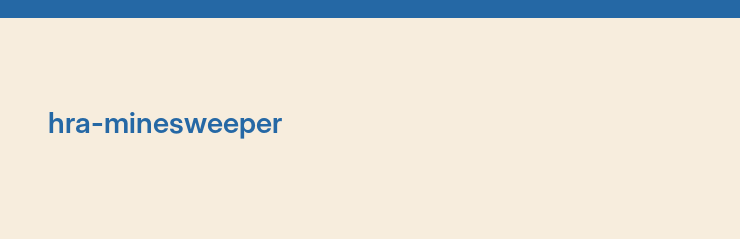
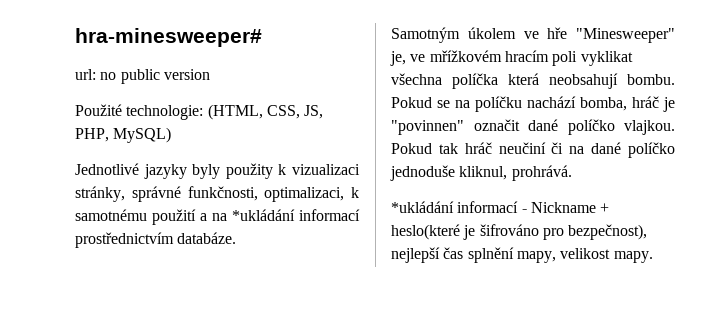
- hra-minesweeper
+ hra-minesweeper#
+ url: no public version
+ Použité technologie: (HTML, CSS, JS, PHP, MySQL)
+ Jednotlivé jazyky byly použity k vizualizaci stránky, správné funkčnosti, optimalizaci, k samotnému použití a na *ukládání informací prostřednictvím databáze.
+ Samotným úkolem ve hře "Minesweeper" je, ve mřížkovém hracím poli vyklikat všechna políčka která neobsahují bombu. Pokud se na políčku nachází bomba, hráč je "povinnen" označit dané políčko vlajkou. Pokud tak hráč neučiní či na dané políčko jednoduše kliknul, prohrává.
+ *ukládání informací - Nickname + heslo(které je šifrováno pro bezpečnost), nejlepší čas splnění mapy, velikost mapy.

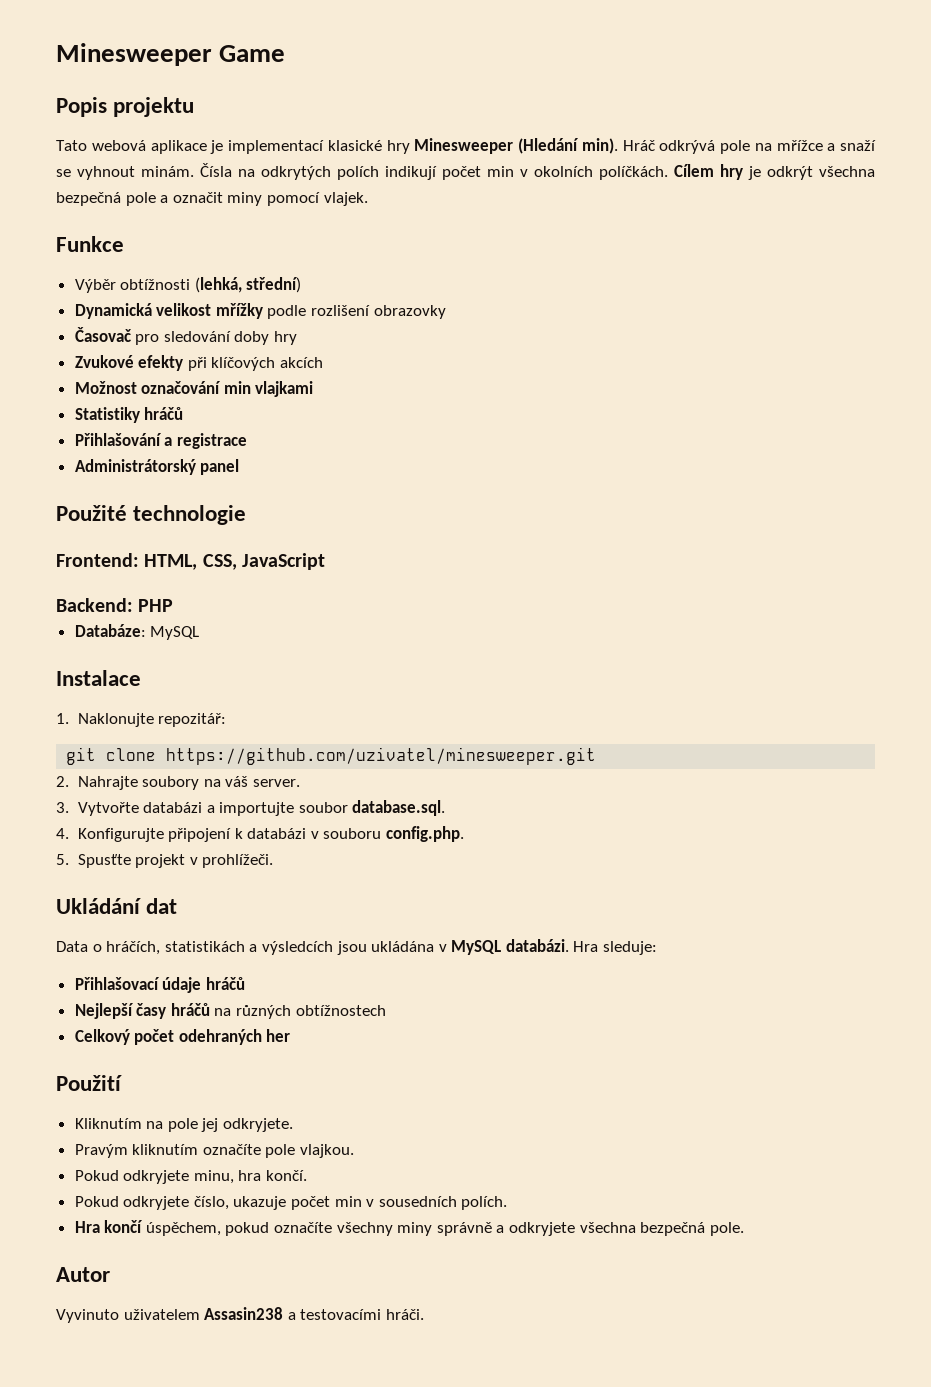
- hra-minesweeper#
- url: no public version
- Použité technologie: (HTML, CSS, JS, PHP, MySQL)
- Jednotlivé jazyky byly použity k vizualizaci stránky, správné funkčnosti, optimalizaci, k samotnému použití a na *ukládání informací prostřednictvím databáze.
- Samotným úkolem ve hře "Minesweeper" je, ve mřížkovém hracím poli vyklikat všechna políčka která neobsahují bombu. Pokud se na políčku nachází bomba, hráč je "povinnen" označit dané políčko vlajkou. Pokud tak hráč neučiní či na dané políčko jednoduše kliknul, prohrává.
- *ukládání informací - Nickname + heslo(které je šifrováno pro bezpečnost), nejlepší čas splnění mapy, velikost mapy.
+ Minesweeper Game
+ Popis projektu
+ Tato webová aplikace je implementací klasické hry Minesweeper (Hledání min). Hráč odkrývá pole na mřížce a snaží se vyhnout minám. Čísla na odkrytých polích indikují počet min v okolních políčkách. Cílem hry je odkrýt všechna bezpečná pole a označit miny pomocí vlajek.
+ Funkce
+ Výběr obtížnosti (lehká, střední)
+ Dynamická velikost mřížky podle rozlišení obrazovky
+ Časovač pro sledování doby hry
+ Zvukové efekty při klíčových akcích
+ Možnost označování min vlajkami
+ Statistiky hráčů
+ Přihlašování a registrace
+ Administrátorský panel
+ Použité technologie
+ Frontend: HTML, CSS, JavaScript
+ Backend: PHP
+ Databáze: MySQL
+ Instalace
+ 1. Naklonujte repozitář:
+ git clone https://github.com/uzivatel/minesweeper.git
+ 2. Nahrajte soubory na váš server.
+ 3. Vytvořte databázi a importujte soubor database.sql.
+ 4. Konfigurujte připojení k databázi v souboru config.php.
+ 5. Spusťte projekt v prohlížeči.
+ Ukládání dat
+ Data o hráčích, statistikách a výsledcích jsou ukládána v MySQL databázi. Hra sleduje:
+ Přihlašovací údaje hráčů
+ Nejlepší časy hráčů na různých obtížnostech
+ Celkový počet odehraných her
+ Použití
+ Kliknutím na pole jej odkryjete.
+ Pravým kliknutím označíte pole vlajkou.
+ Pokud odkryjete minu, hra končí.
+ Pokud odkryjete číslo, ukazuje počet min v sousedních polích.
+ Hra končí úspěchem, pokud označíte všechny miny správně a odkryjete všechna bezpečná pole.
+ Autor
+ Vyvinuto uživatelem Assasin238 a testovacími hráči.

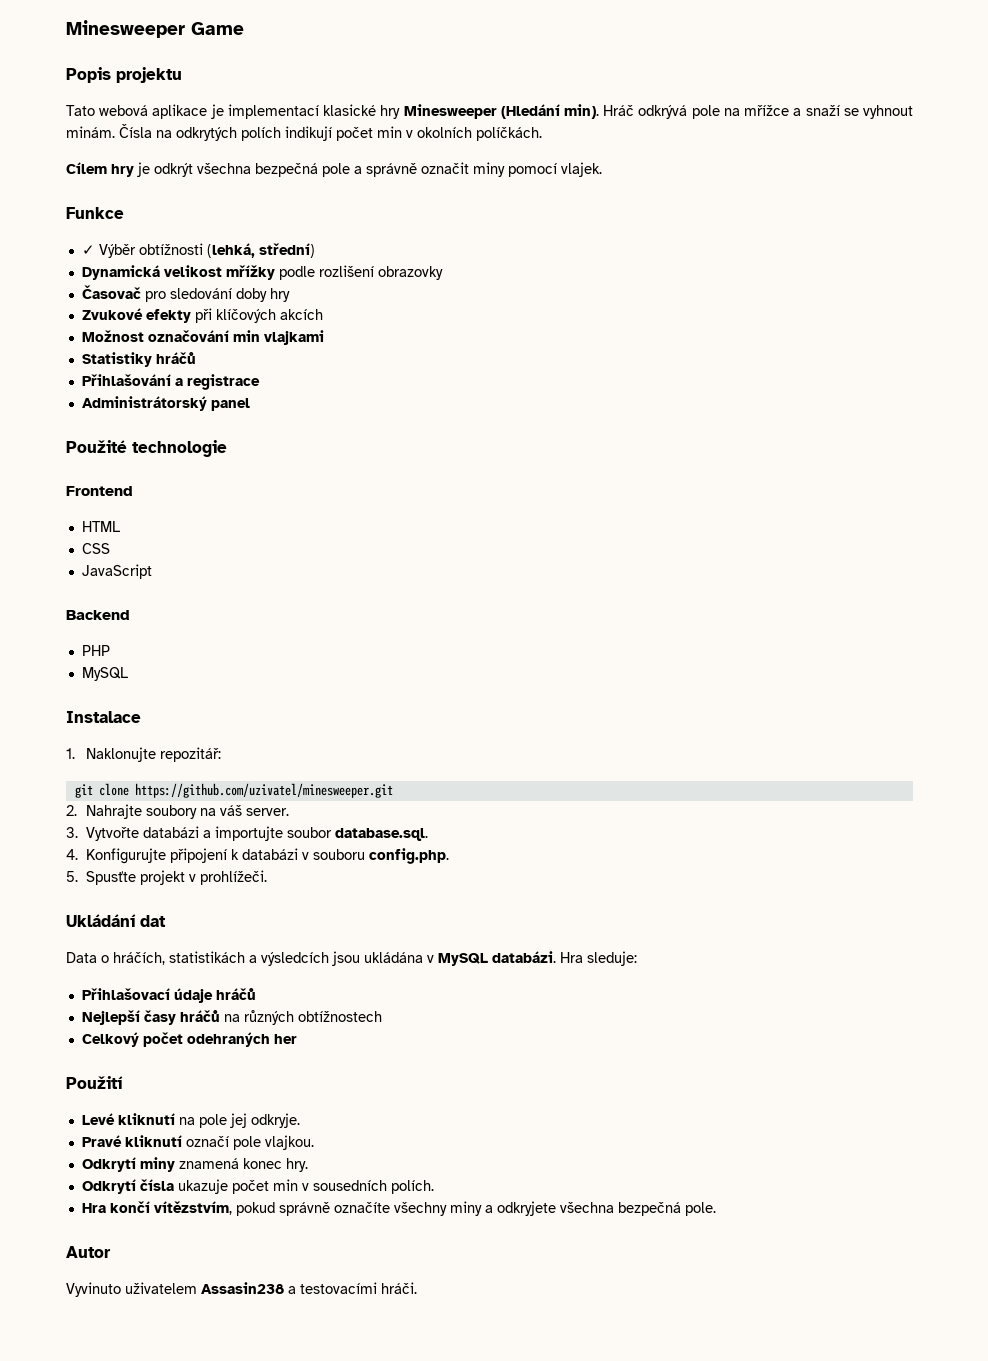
- Čísla na odkrytých polích indikují počet min v okolních políčkách. Cílem hry je odkrýt všechna bezpečná pole a označit miny pomocí vlajek.
+ Čísla na odkrytých polích indikují počet min v okolních políčkách.
+ Cílem hry je odkrýt všechna bezpečná pole a správně označit miny pomocí vlajek.
- Výběr obtížnosti (lehká, střední)
+ ✓ Výběr obtížnosti (lehká, střední)
- Frontend: HTML, CSS, JavaScript
+ Frontend
+ HTML
+ CSS
+ JavaScript
- Backend: PHP
- Databáze: MySQL
+ Backend
+ PHP
+ MySQL
- Kliknutím na pole jej odkryjete.
- Pravým kliknutím označíte pole vlajkou.
- Pokud odkryjete minu, hra končí.
- Pokud odkryjete číslo, ukazuje počet min v sousedních polích.
+ Levé kliknutí na pole jej odkryje.
+ Pravé kliknutí označí pole vlajkou.
+ Odkrytí miny znamená konec hry.
+ Odkrytí čísla ukazuje počet min v sousedních polích.
- Hra končí úspěchem, pokud označíte všechny miny správně a odkryjete všechna bezpečná pole.
+ Hra končí vítězstvím, pokud správně označíte všechny miny a odkryjete všechna bezpečná pole.

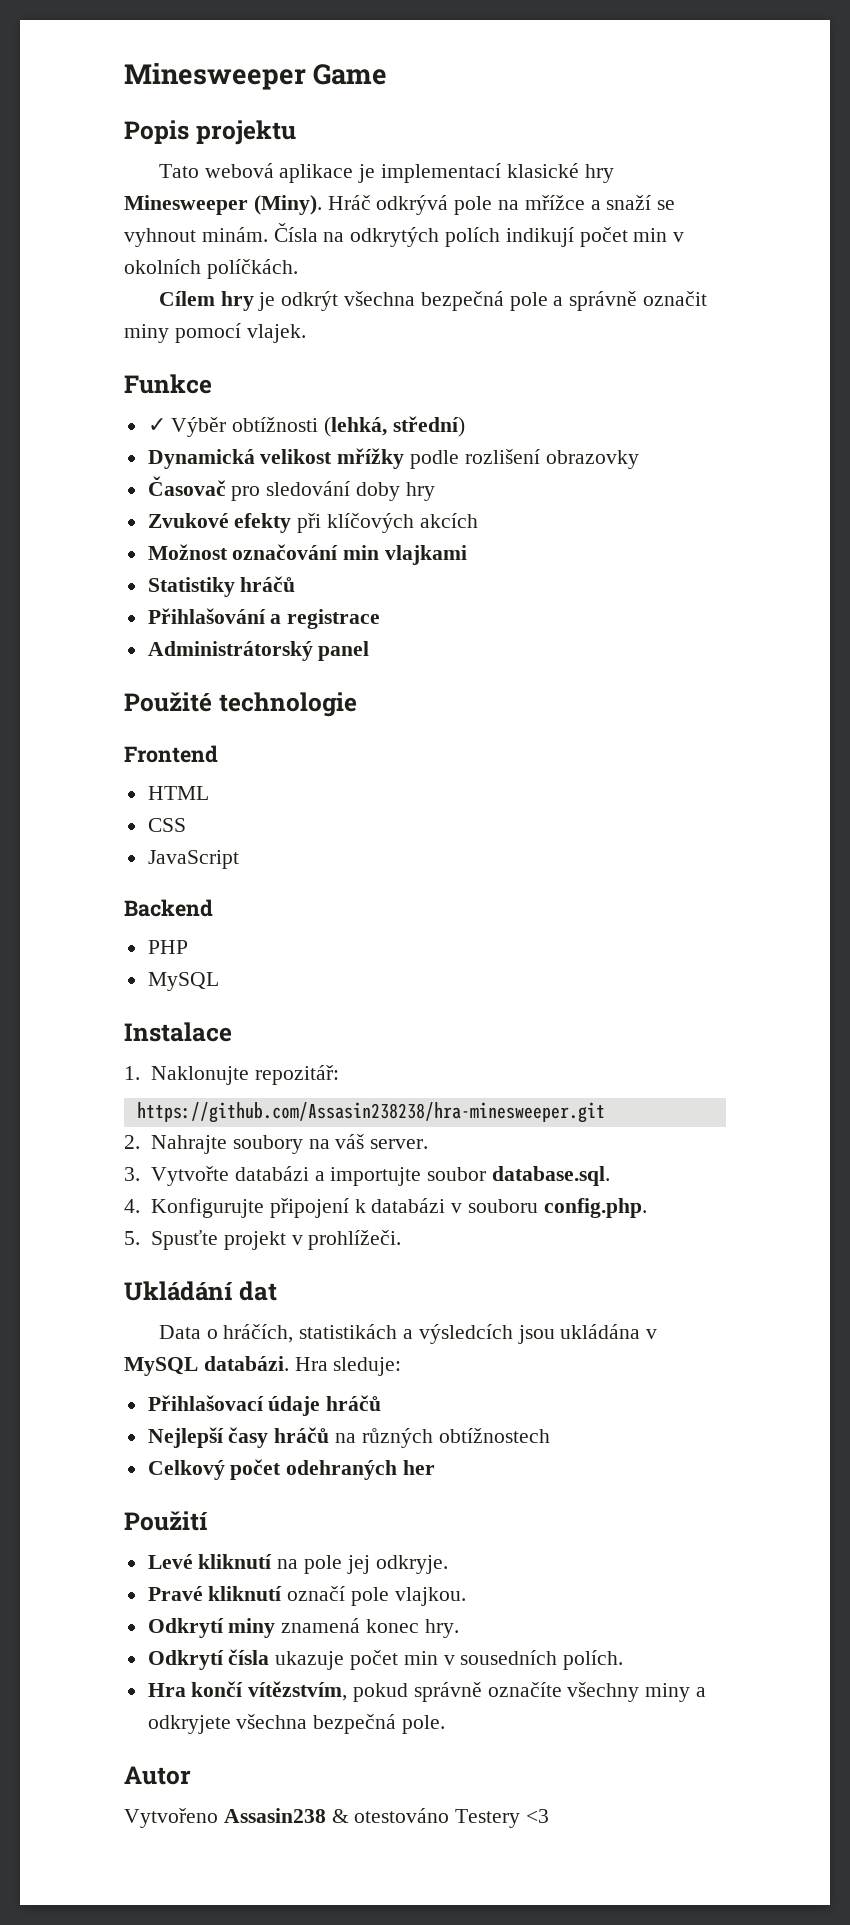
- Tato webová aplikace je implementací klasické hry Minesweeper (Hledání min).
+ Tato webová aplikace je implementací klasické hry Minesweeper (Miny).
- git clone https://github.com/uzivatel/minesweeper.git
+ https://github.com/Assasin238238/hra-minesweeper.git
- Vyvinuto uživatelem Assasin238 a testovacími hráči.
+ Vytvořeno Assasin238 & otestováno Testery <3

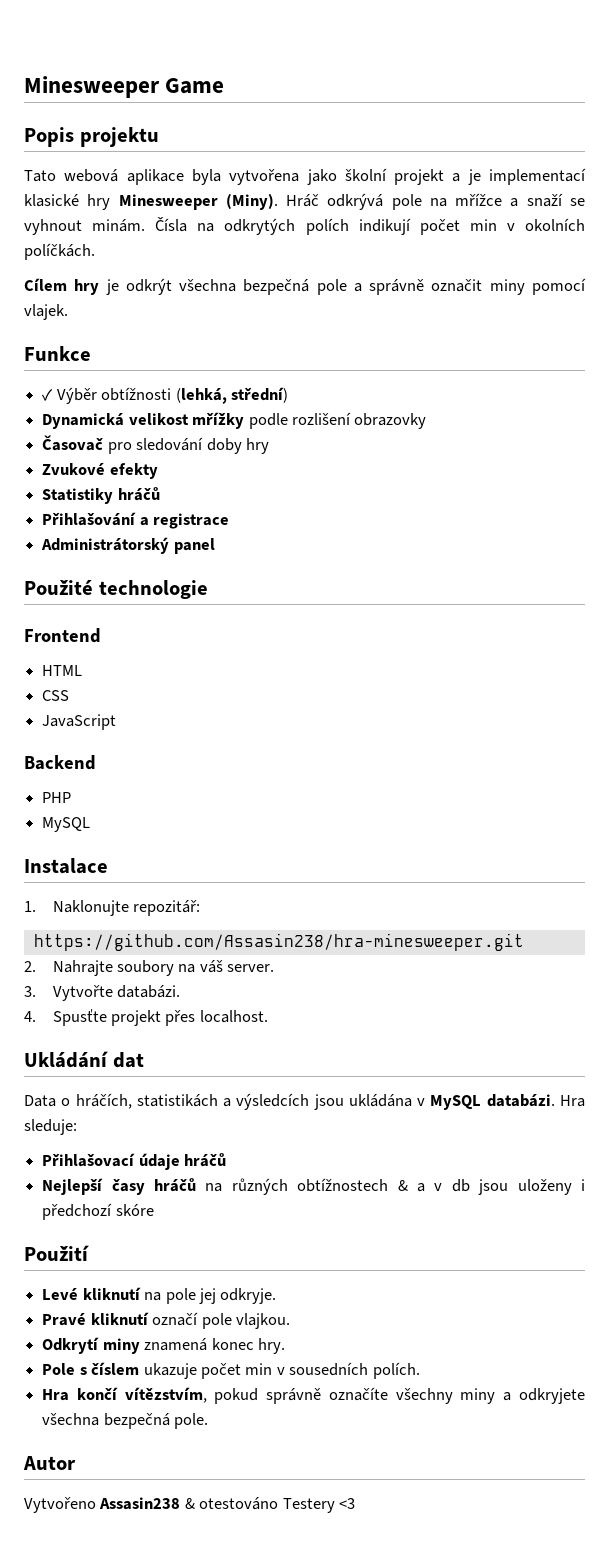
- Tato webová aplikace je implementací klasické hry Minesweeper (Miny).
+ Tato webová aplikace byla vytvořena jako školní projekt a je implementací klasické hry Minesweeper (Miny).
- Zvukové efekty při klíčových akcích
- Možnost označování min vlajkami
+ Zvukové efekty
- https://github.com/Assasin238238/hra-minesweeper.git
+ https://github.com/Assasin238/hra-minesweeper.git
- 3. Vytvořte databázi a importujte soubor database.sql.
- 4. Konfigurujte připojení k databázi v souboru config.php.
- 5. Spusťte projekt v prohlížeči.
+ 3. Vytvořte databázi.
+ 4. Spusťte projekt přes localhost.
- Nejlepší časy hráčů na různých obtížnostech
- Celkový počet odehraných her
+ Nejlepší časy hráčů na různých obtížnostech & a v db jsou uloženy i předchozí skóre
- Odkrytí čísla ukazuje počet min v sousedních polích.
+ Pole s číslem ukazuje počet min v sousedních polích.

